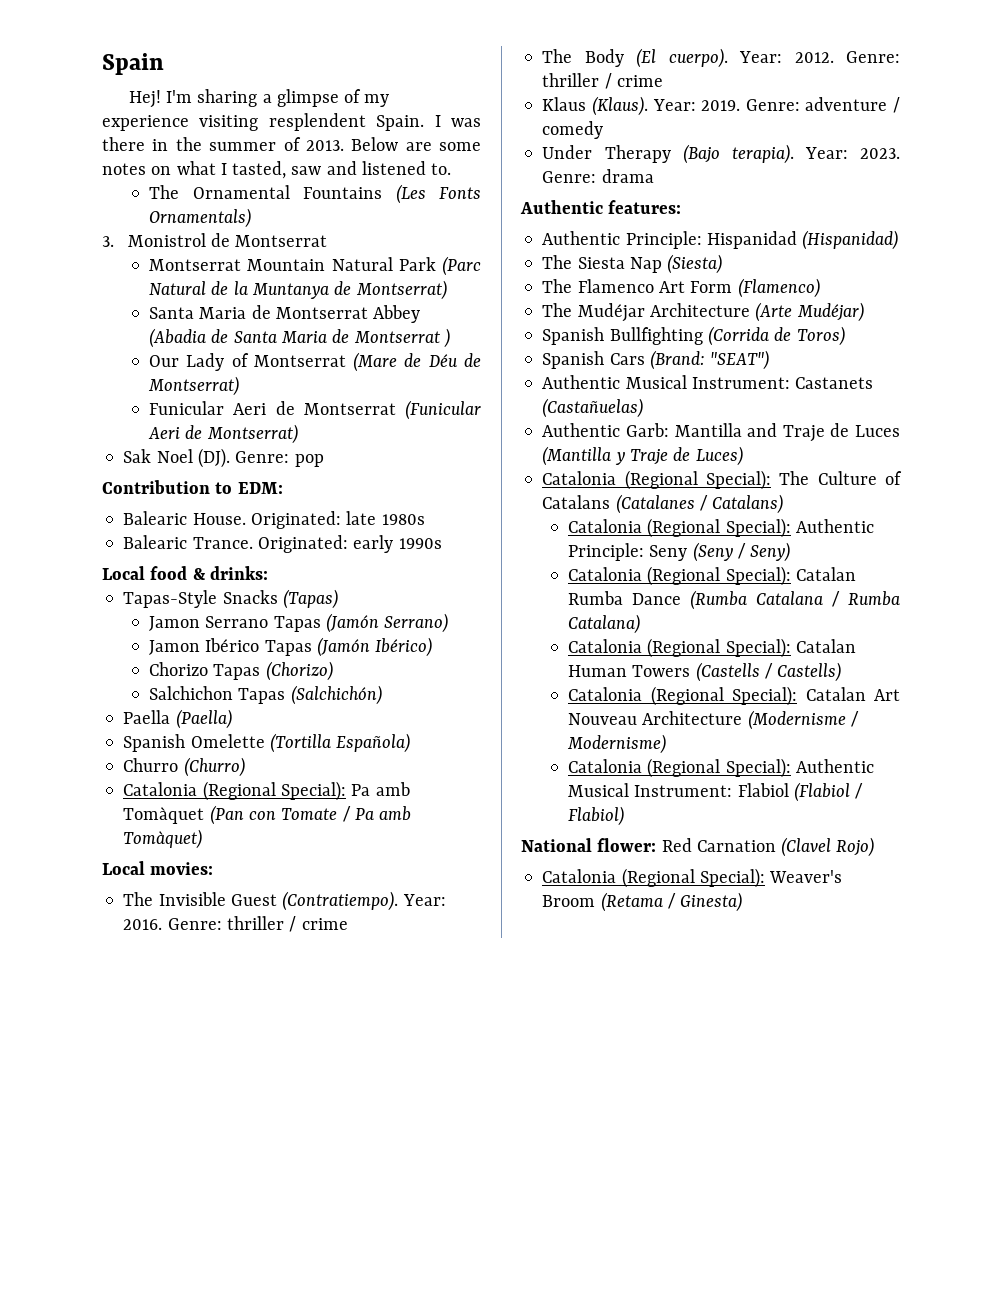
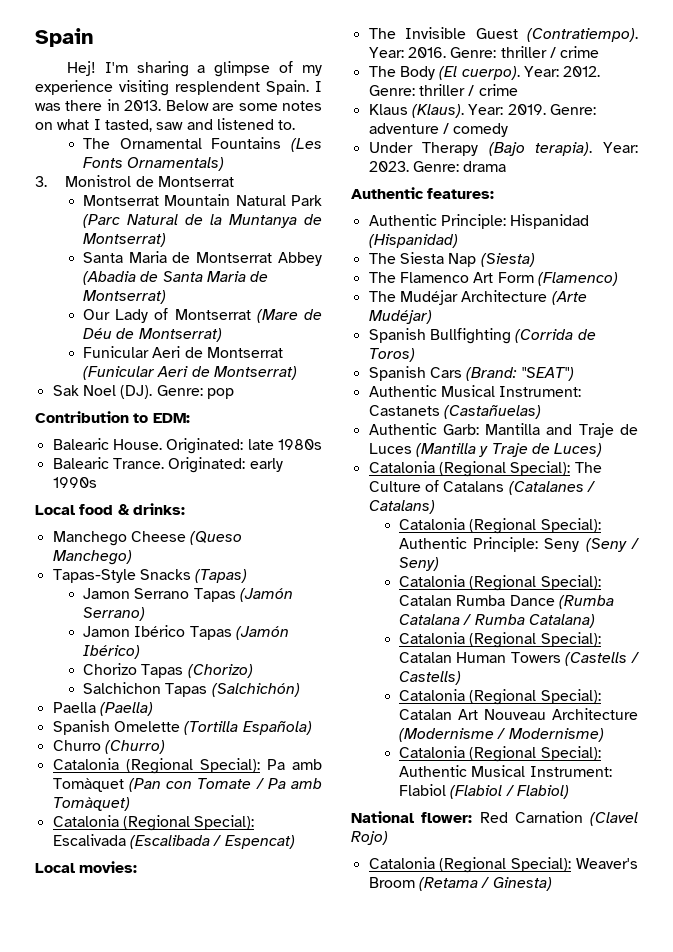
- I was there in the summer of 2013.
+ I was there in 2013.
- Santa Maria de Montserrat Abbey (Abadia de Santa Maria de Montserrat )
+ Santa Maria de Montserrat Abbey (Abadia de Santa Maria de Montserrat)
+ Manchego Cheese (Queso Manchego)
+ Catalonia (Regional Special): Escalivada (Escalibada / Espencat)

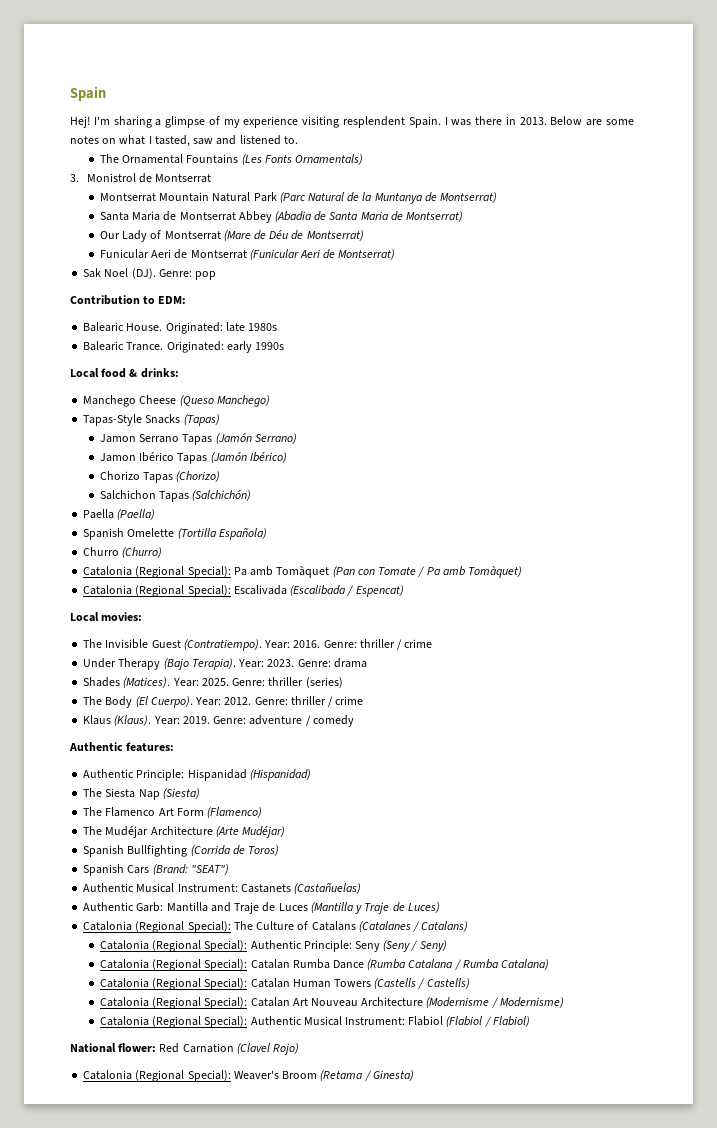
+ Under Therapy (Bajo Terapia). Year: 2023. Genre: drama
+ Shades (Matices). Year: 2025. Genre: thriller (series)
- The Body (El cuerpo).
+ The Body (El Cuerpo).
- Under Therapy (Bajo terapia). Year: 2023. Genre: drama

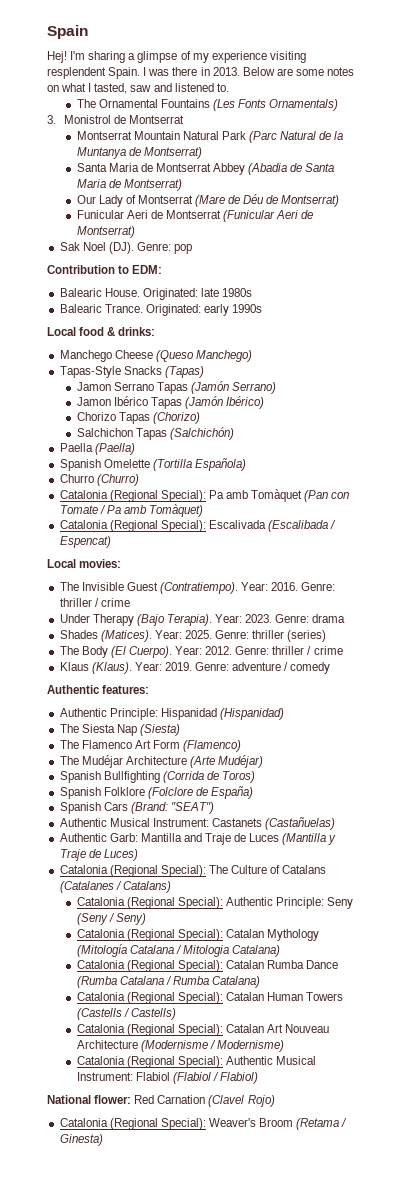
+ Spanish Folklore (Folclore de España)
+ Catalonia (Regional Special): Catalan Mythology (Mitología Catalana / Mitologia Catalana)

